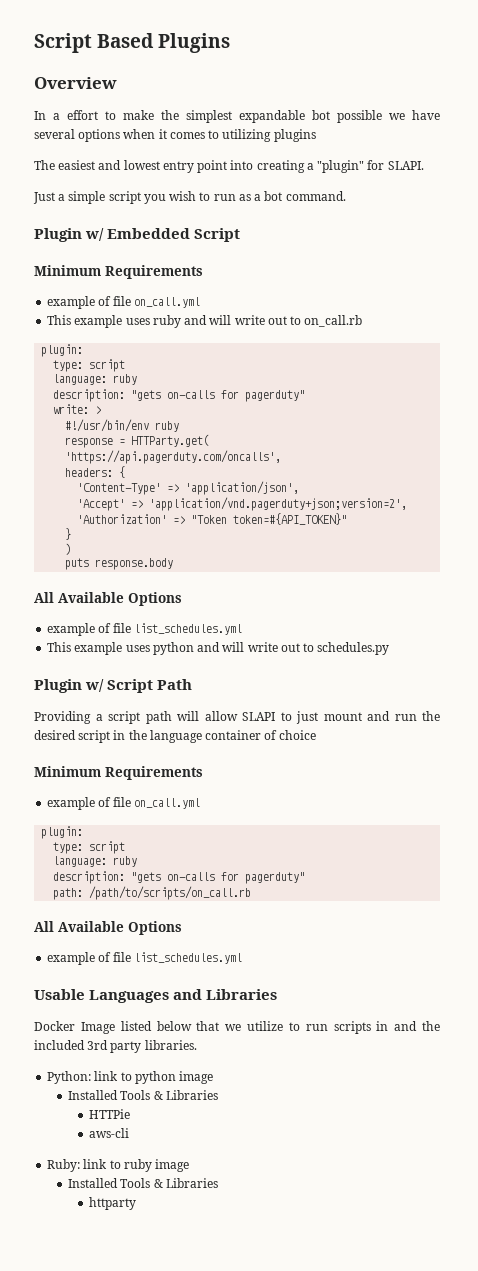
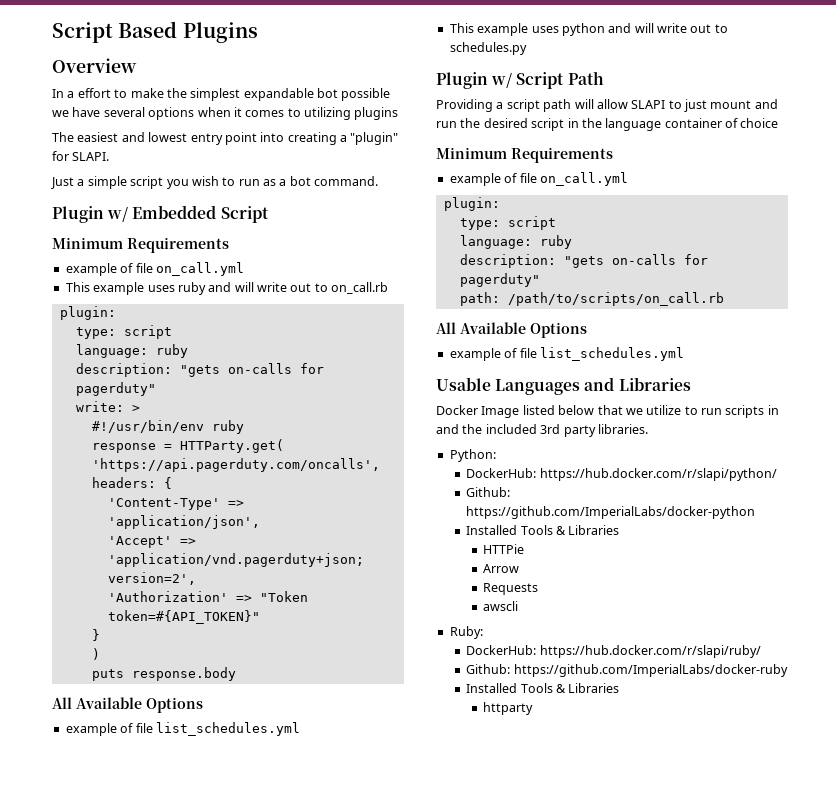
- Python: link to python image
+ Python:
+ DockerHub: https://hub.docker.com/r/slapi/python/
+ Github: https://github.com/ImperialLabs/docker-python
- aws-cli
- Ruby: link to ruby image
+ Arrow
+ Requests
+ awscli
+ Ruby:
+ DockerHub: https://hub.docker.com/r/slapi/ruby/
+ Github: https://github.com/ImperialLabs/docker-ruby

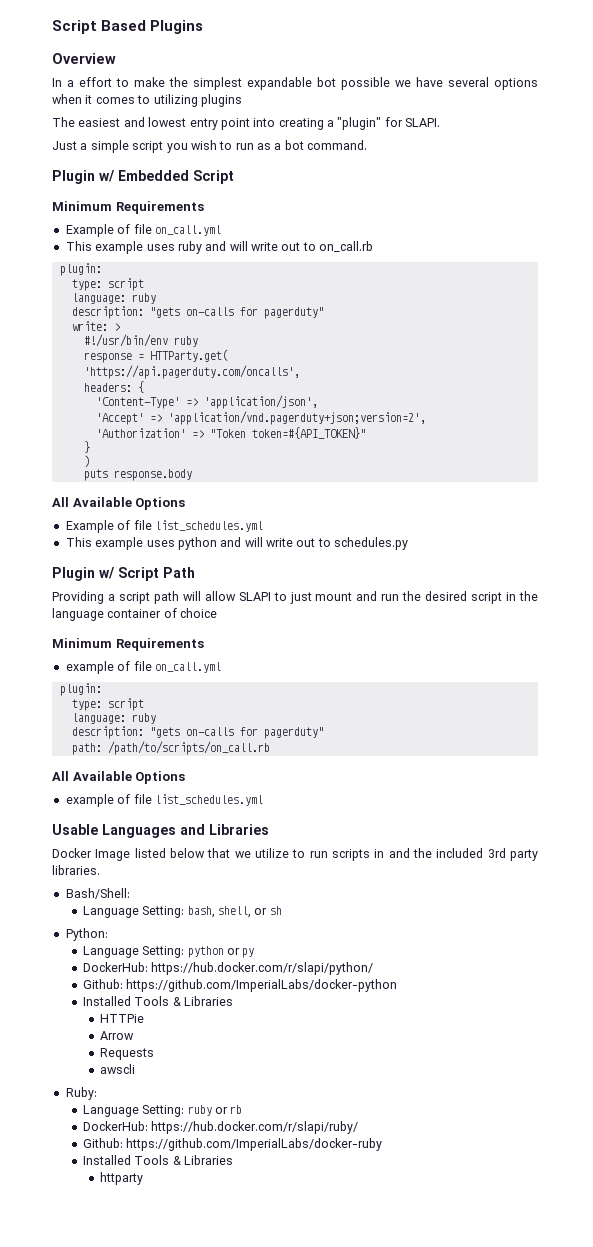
  Plugin w/ Embedded Script
  Minimum Requirements
- example of file on_call.yml
+ Example of file on_call.yml
  puts response.body
  All Available Options
- example of file list_schedules.yml
+ Example of file list_schedules.yml
+ Bash/Shell:
+ Language Setting: bash, shell, or sh
  Python:
+ Language Setting: python or py
+ Language Setting: ruby or rb

